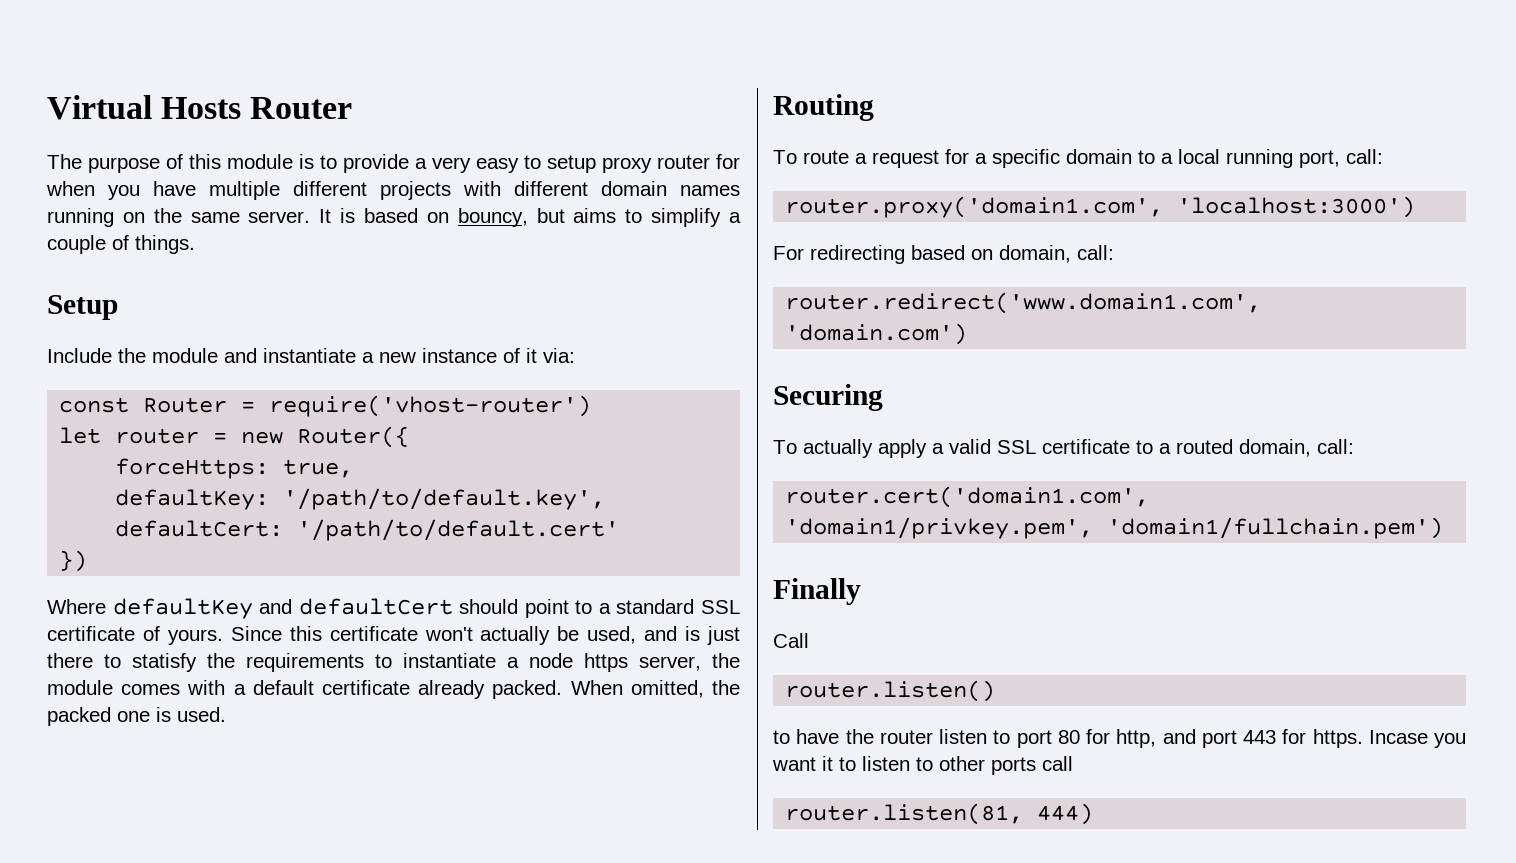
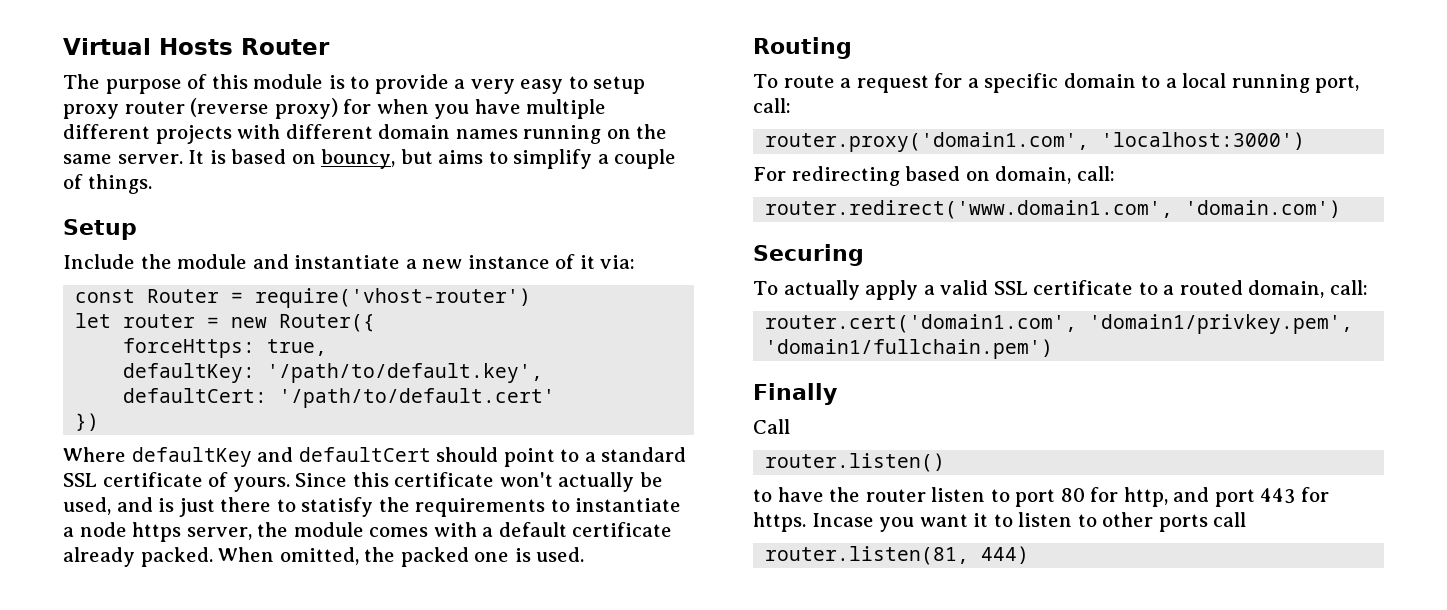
- The purpose of this module is to provide a very easy to setup proxy router for when you have multiple different projects with different domain names running on the same server.
+ The purpose of this module is to provide a very easy to setup proxy router (reverse proxy) for when you have multiple different projects with different domain names running on the same server.

